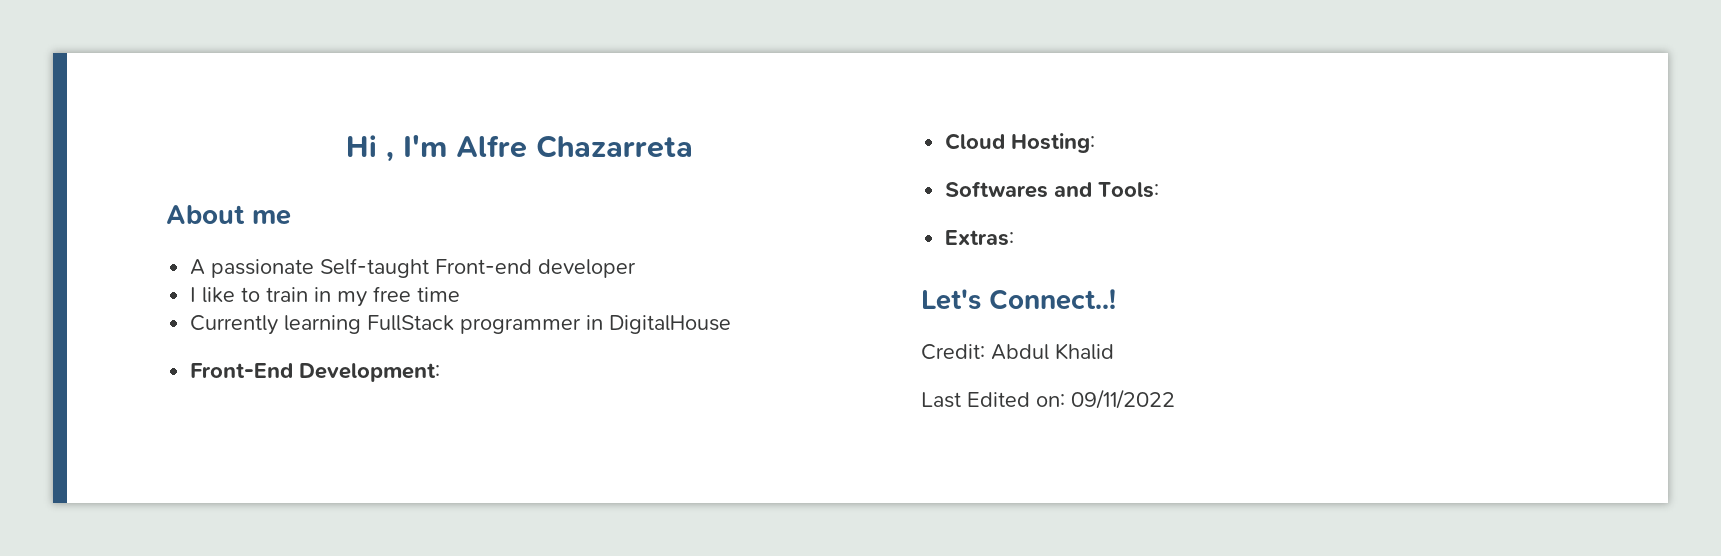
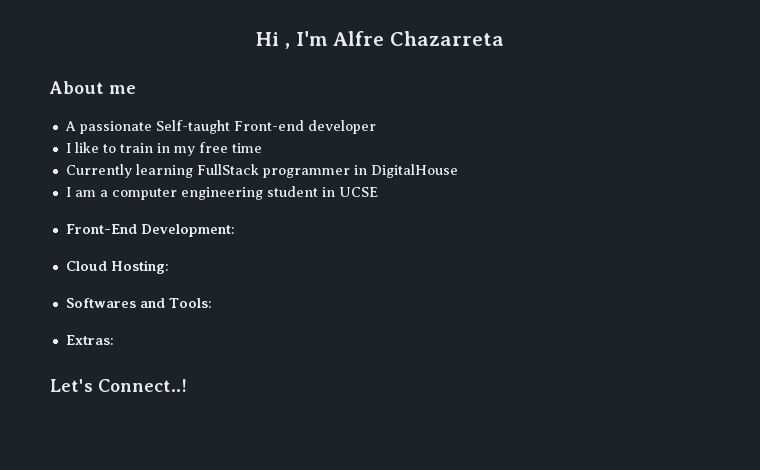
+ I am a computer engineering student in UCSE
- Credit: Abdul Khalid
- Last Edited on: 09/11/2022

